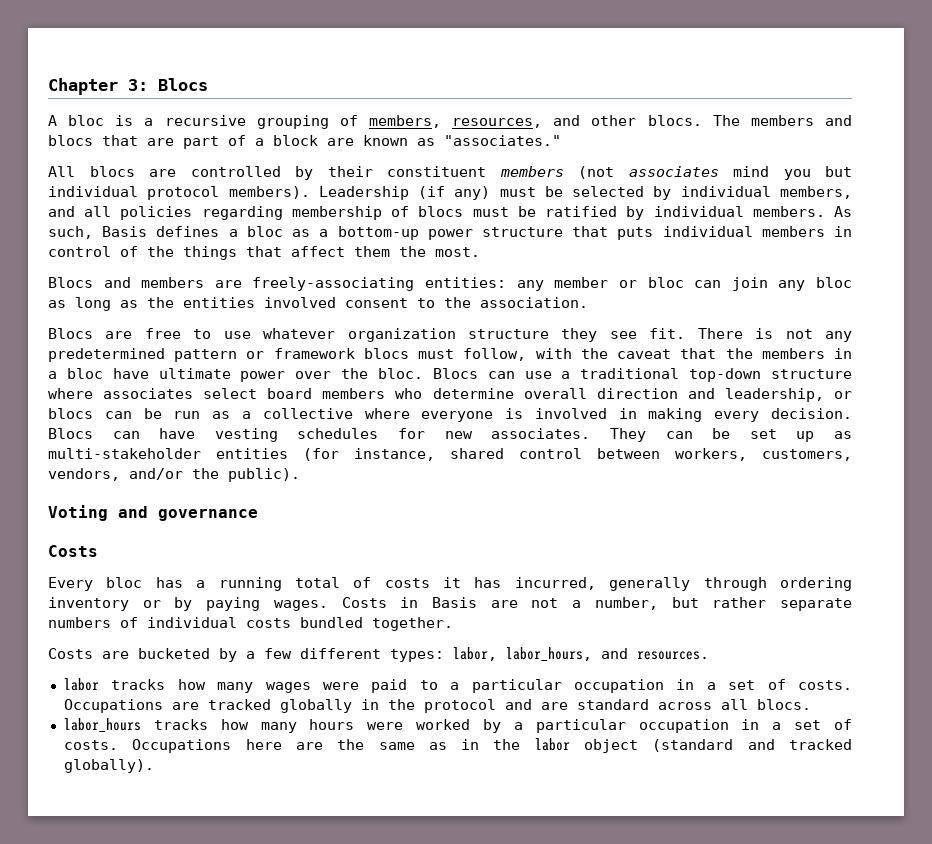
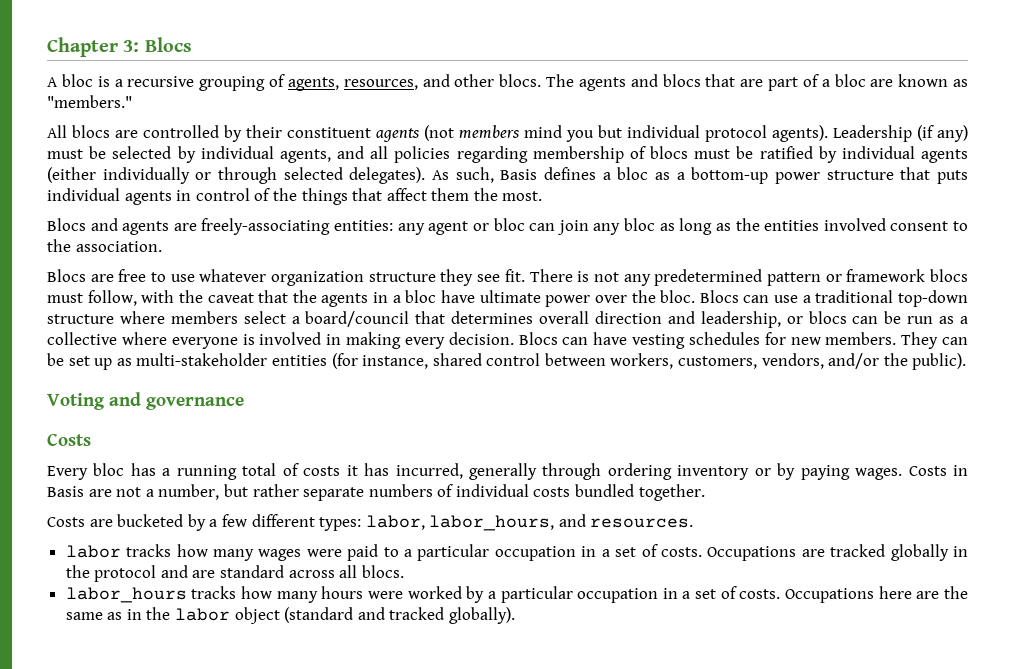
- A bloc is a recursive grouping of members, resources, and other blocs.
+ A bloc is a recursive grouping of agents, resources, and other blocs.
- The members and blocs that are part of a block are known as "associates."
+ The agents and blocs that are part of a bloc are known as "members."
- All blocs are controlled by their constituent members (not associates mind you but individual protocol members).
+ All blocs are controlled by their constituent agents (not members mind you but individual protocol agents).
- Leadership (if any) must be selected by individual members, and all policies regarding membership of blocs must be ratified by individual members.
+ Leadership (if any) must be selected by individual agents, and all policies regarding membership of blocs must be ratified by individual agents (either individually or through selected delegates).
- As such, Basis defines a bloc as a bottom-up power structure that puts individual members in control of the things that affect them the most.
+ As such, Basis defines a bloc as a bottom-up power structure that puts individual agents in control of the things that affect them the most.
- Blocs and members are freely-associating entities: any member or bloc can join any bloc as long as the entities involved consent to the association.
+ Blocs and agents are freely-associating entities: any agent or bloc can join any bloc as long as the entities involved consent to the association.
- There is not any predetermined pattern or framework blocs must follow, with the caveat that the members in a bloc have ultimate power over the bloc.
+ There is not any predetermined pattern or framework blocs must follow, with the caveat that the agents in a bloc have ultimate power over the bloc.
- Blocs can use a traditional top-down structure where associates select board members who determine overall direction and leadership, or blocs can be run as a collective where everyone is involved in making every decision.
+ Blocs can use a traditional top-down structure where members select a board/council that determines overall direction and leadership, or blocs can be run as a collective where everyone is involved in making every decision.
- Blocs can have vesting schedules for new associates.
+ Blocs can have vesting schedules for new members.

